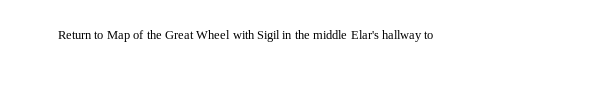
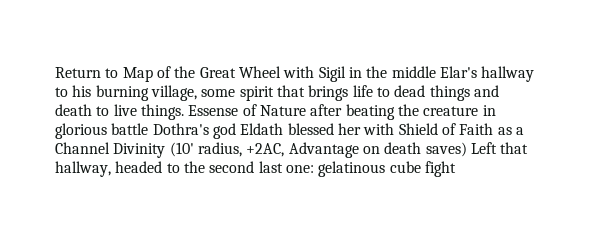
- Return to Map of the Great Wheel with Sigil in the middle Elar's hallway to
+ Return to Map of the Great Wheel with Sigil in the middle Elar's hallway to his burning village, some spirit that brings life to dead things and death to live things. Essense of Nature after beating the creature in glorious battle Dothra's god Eldath blessed her with Shield of Faith as a Channel Divinity (10' radius, +2AC, Advantage on death saves) Left that hallway, headed to the second last one: gelatinous cube fight

